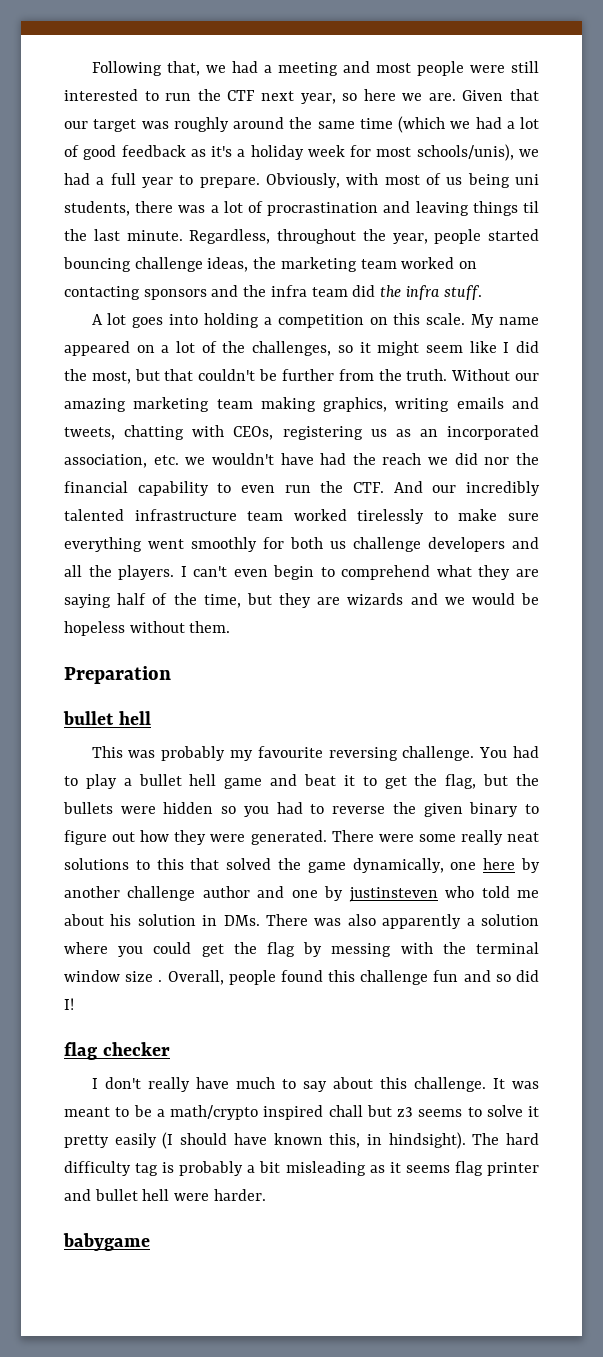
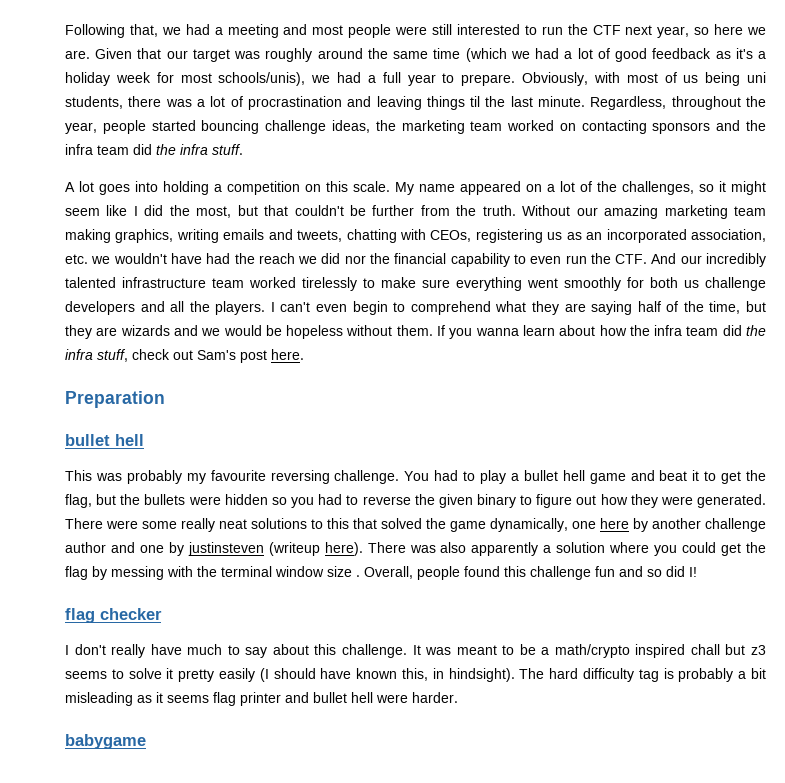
+ If you wanna learn about how the infra team did the infra stuff, check out Sam's post here.
- There were some really neat solutions to this that solved the game dynamically, one here by another challenge author and one by justinsteven who told me about his solution in DMs. There was also apparently a solution where you could get the flag by messing with the terminal window size .
+ There were some really neat solutions to this that solved the game dynamically, one here by another challenge author and one by justinsteven (writeup here). There was also apparently a solution where you could get the flag by messing with the terminal window size .

